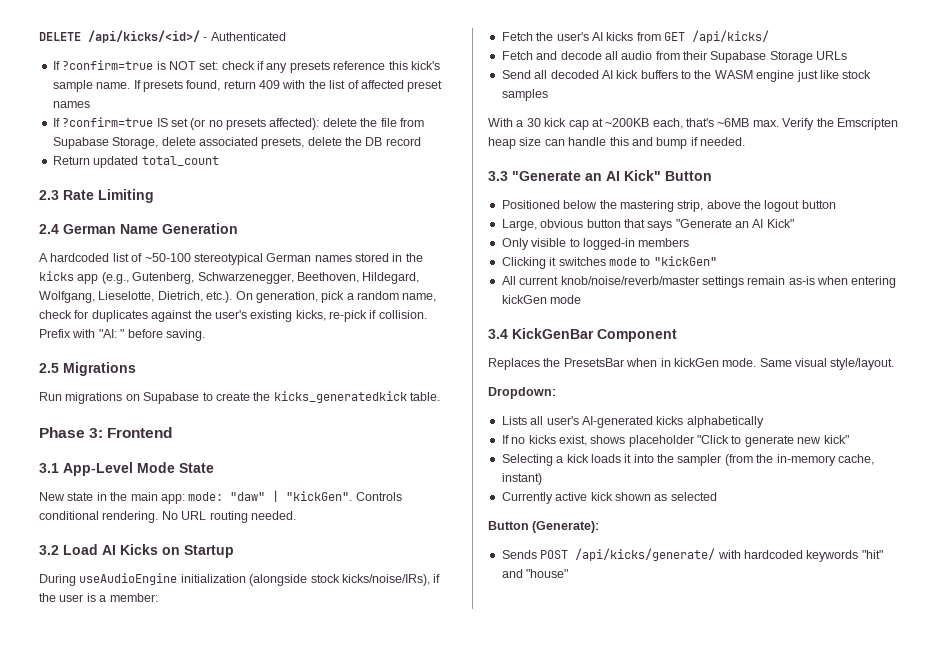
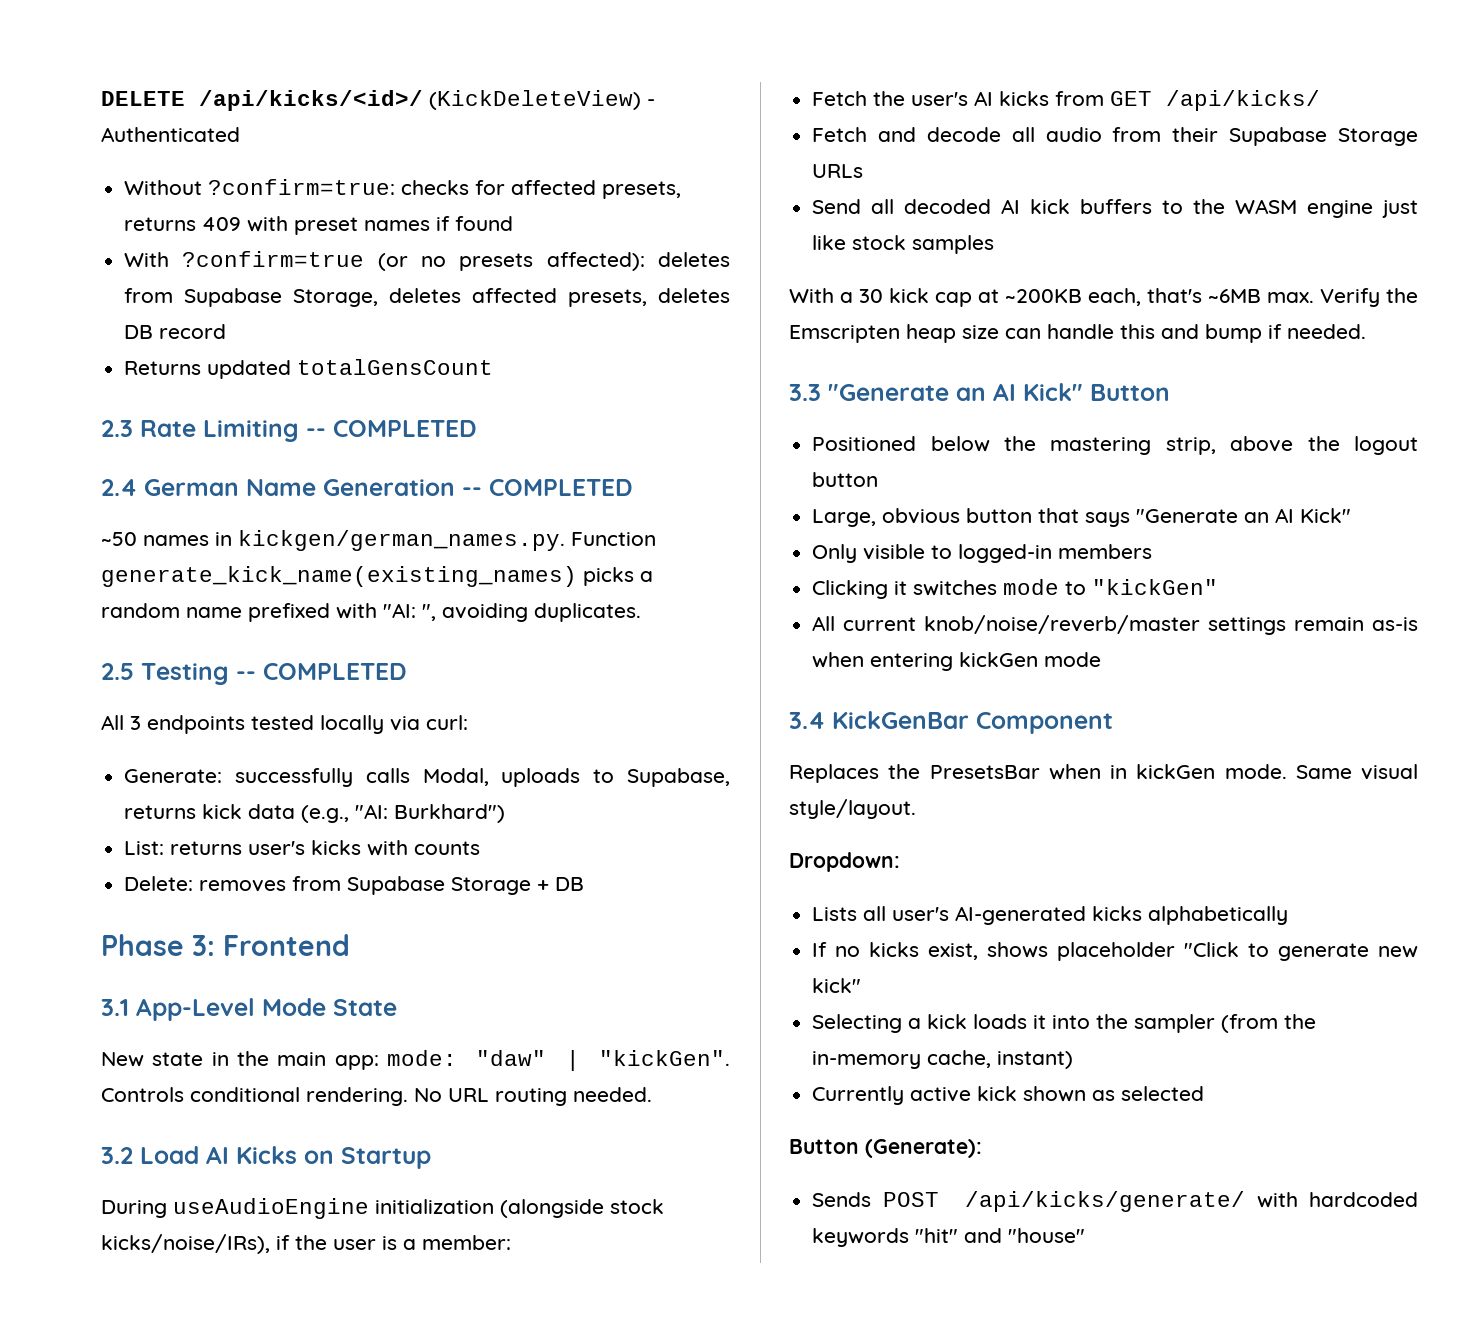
- DELETE /api/kicks/<id>/ - Authenticated
+ DELETE /api/kicks/<id>/ (KickDeleteView) - Authenticated
- If ?confirm=true is NOT set: check if any presets reference this kick's sample name. If presets found, return 409 with the list of affected preset names
- If ?confirm=true IS set (or no presets affected): delete the file from Supabase Storage, delete associated presets, delete the DB record
+ Without ?confirm=true: checks for affected presets, returns 409 with preset names if found
+ With ?confirm=true (or no presets affected): deletes from Supabase Storage, deletes affected presets, deletes DB record
- Return updated total_count
+ Returns updated totalGensCount
- 2.3 Rate Limiting
+ 2.3 Rate Limiting -- COMPLETED
- 2.4 German Name Generation
- A hardcoded list of ~50-100 stereotypical German names stored in the kicks app (e.g., Gutenberg, Schwarzenegger, Beethoven, Hildegard, Wolfgang, Lieselotte, Dietrich, etc.). On generation, pick a random name, check for duplicates against the user's existing kicks, re-pick if collision. Prefix with "AI: " before saving.
- 2.5 Migrations
- Run migrations on Supabase to create the kicks_generatedkick table.
+ 2.4 German Name Generation -- COMPLETED
+ ~50 names in kickgen/german_names.py. Function generate_kick_name(existing_names) picks a random name prefixed with "AI: ", avoiding duplicates.
+ 2.5 Testing -- COMPLETED
+ All 3 endpoints tested locally via curl:
+ Generate: successfully calls Modal, uploads to Supabase, returns kick data (e.g., "AI: Burkhard")
+ List: returns user's kicks with counts
+ Delete: removes from Supabase Storage + DB

